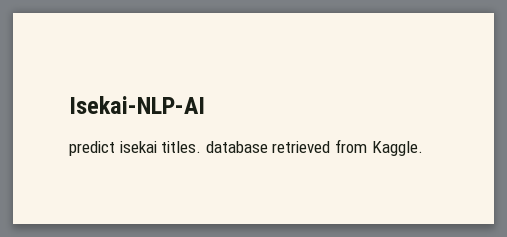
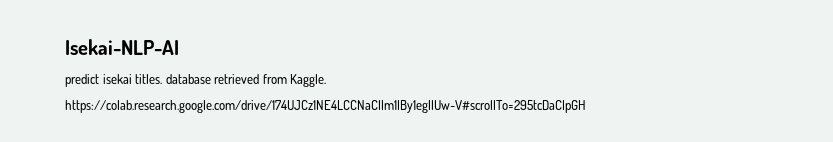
+ https://colab.research.google.com/drive/174UJCz1NE4LCCNaCIlm1IBy1egllUw-V#scrollTo=295tcDaCIpGH

